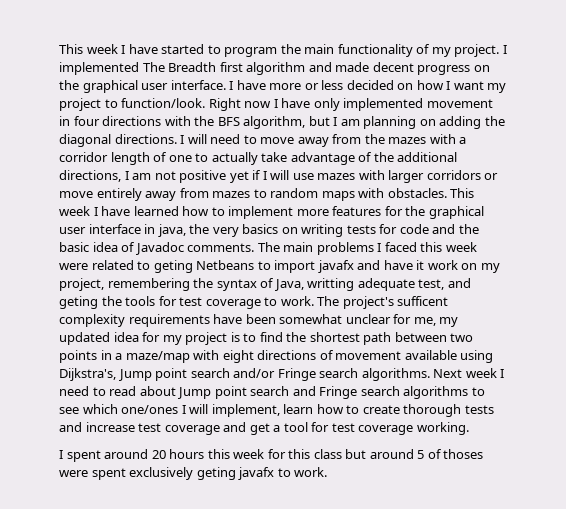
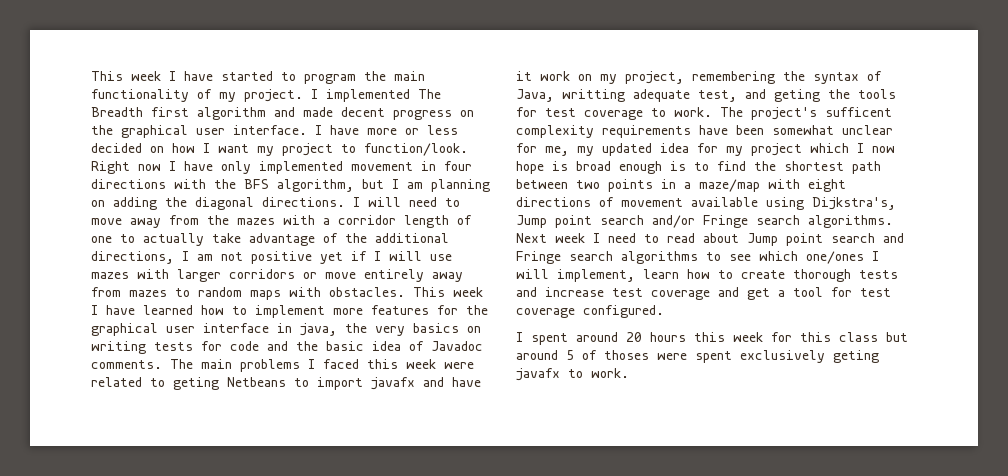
- The project's sufficent complexity requirements have been somewhat unclear for me, my updated idea for my project is to find the shortest path between two points in a maze/map with eight directions of movement available using Dijkstra's, Jump point search and/or Fringe search algorithms.
+ The project's sufficent complexity requirements have been somewhat unclear for me, my updated idea for my project which I now hope is broad enough is to find the shortest path between two points in a maze/map with eight directions of movement available using Dijkstra's, Jump point search and/or Fringe search algorithms.
- Next week I need to read about Jump point search and Fringe search algorithms to see which one/ones I will implement, learn how to create thorough tests and increase test coverage and get a tool for test coverage working.
+ Next week I need to read about Jump point search and Fringe search algorithms to see which one/ones I will implement, learn how to create thorough tests and increase test coverage and get a tool for test coverage configured.

